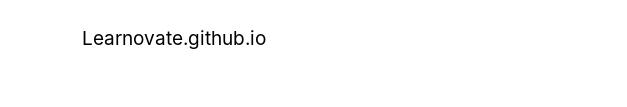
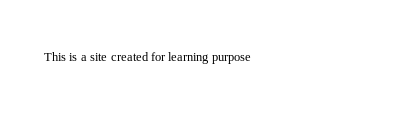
- Learnovate.github.io
+ This is a site created for learning purpose

